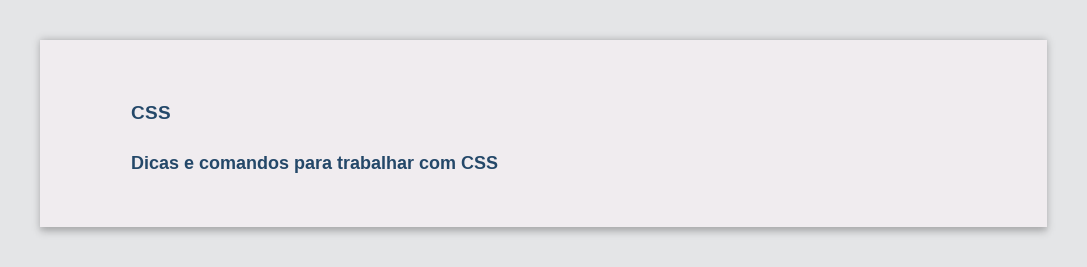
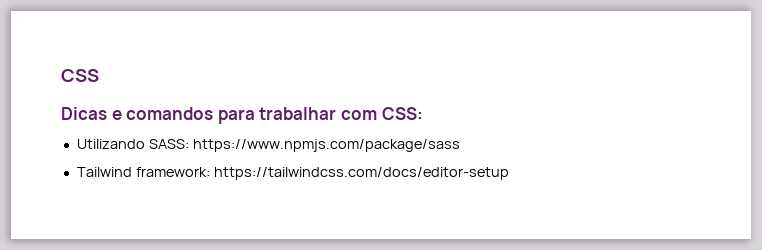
- Dicas e comandos para trabalhar com CSS
+ Dicas e comandos para trabalhar com CSS:
+ Utilizando SASS: https://www.npmjs.com/package/sass
+ Tailwind framework: https://tailwindcss.com/docs/editor-setup

